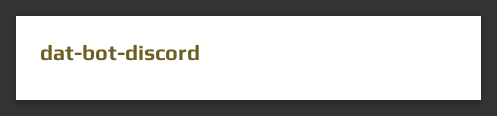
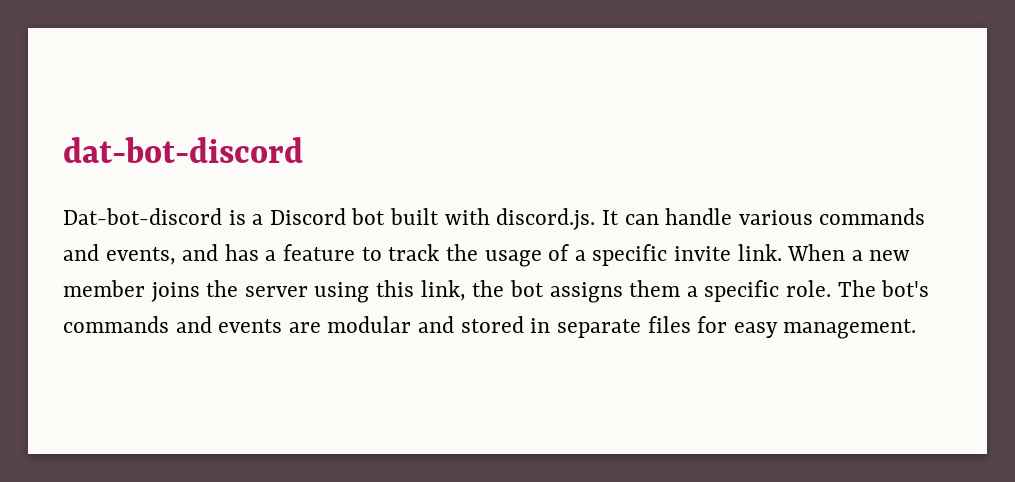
+ Dat-bot-discord is a Discord bot built with discord.js. It can handle various commands and events, and has a feature to track the usage of a specific invite link. When a new member joins the server using this link, the bot assigns them a specific role. The bot's commands and events are modular and stored in separate files for easy management.

